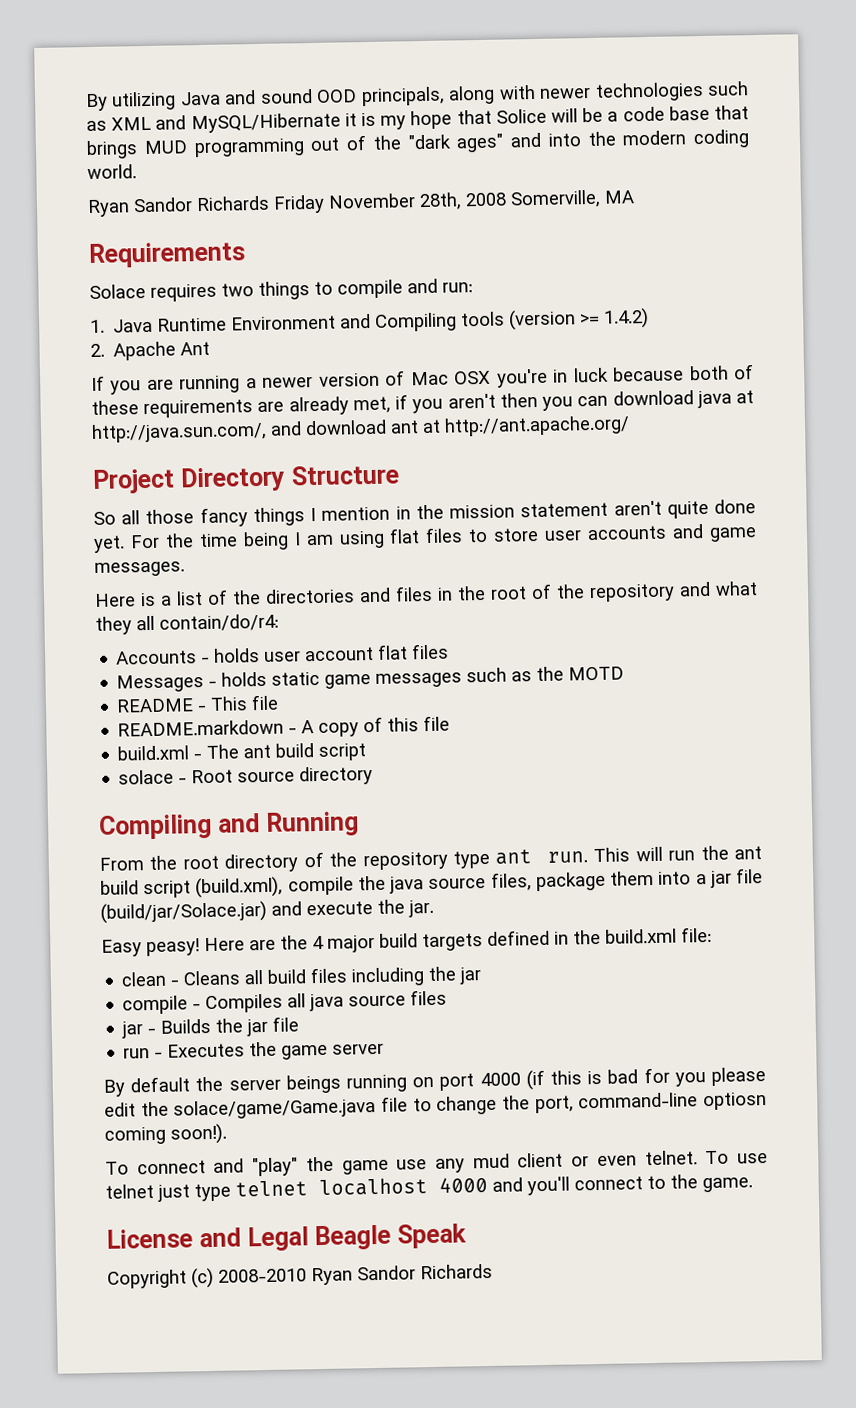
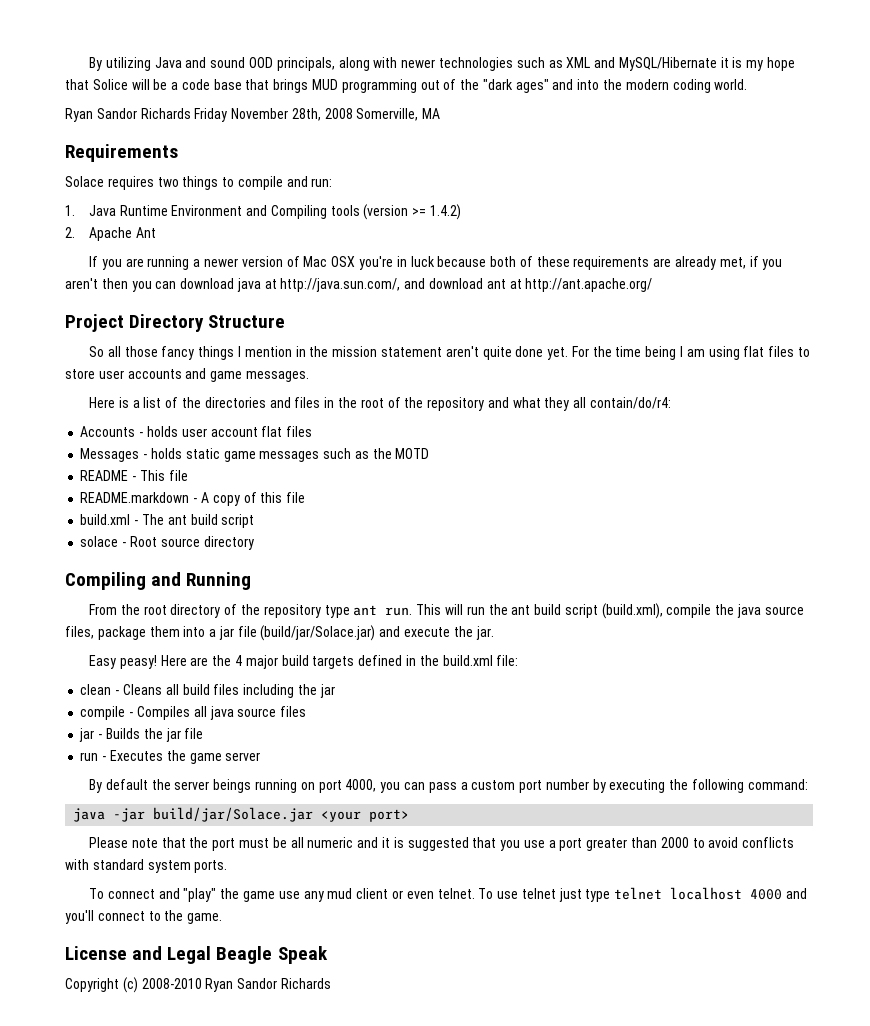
- By default the server beings running on port 4000 (if this is bad for you please edit the solace/game/Game.java file to change the port, command-line optiosn coming soon!).
+ By default the server beings running on port 4000, you can pass a custom port number by executing the following command:
+ java -jar build/jar/Solace.jar <your port>
+ Please note that the port must be all numeric and it is suggested that you use a port greater than 2000 to avoid conflicts with standard system ports.

